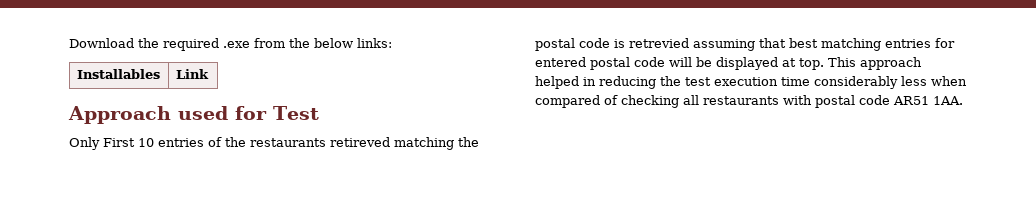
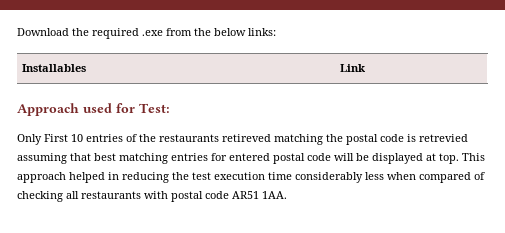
- Approach used for Test
+ Approach used for Test:

